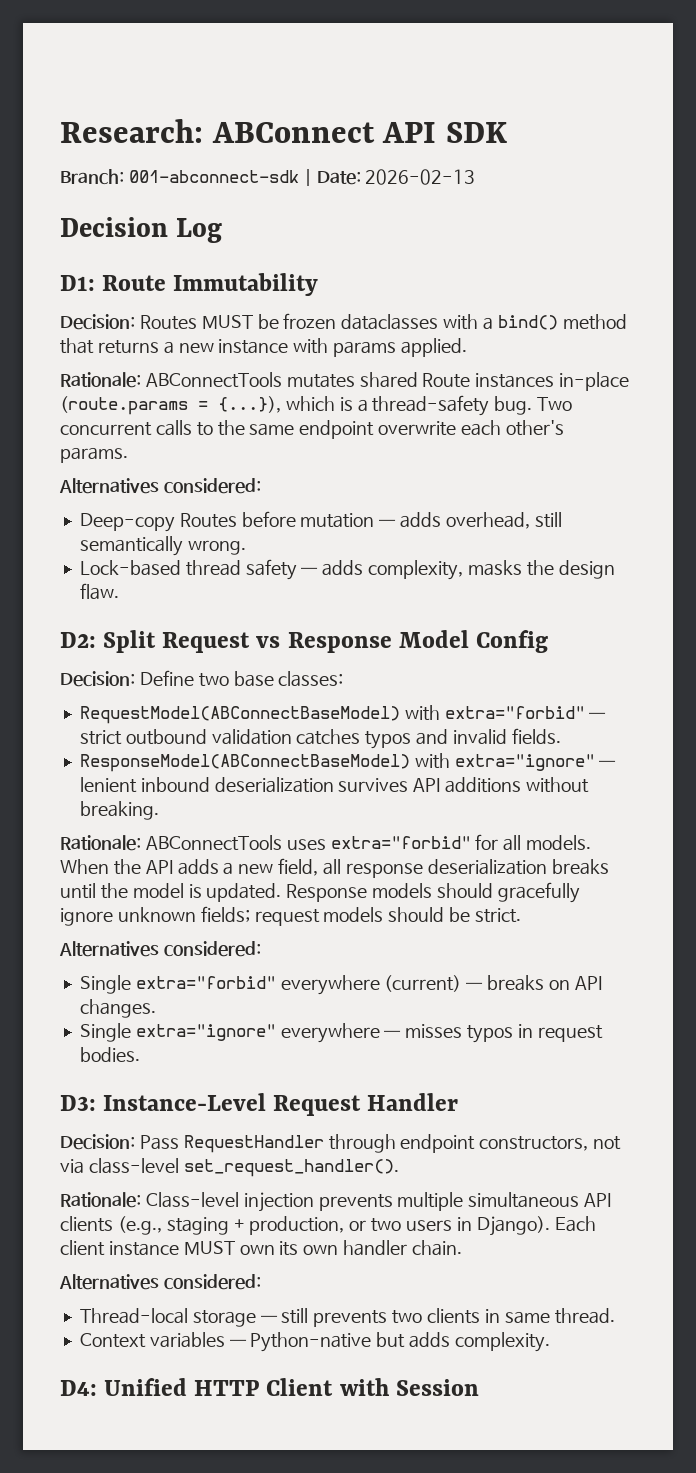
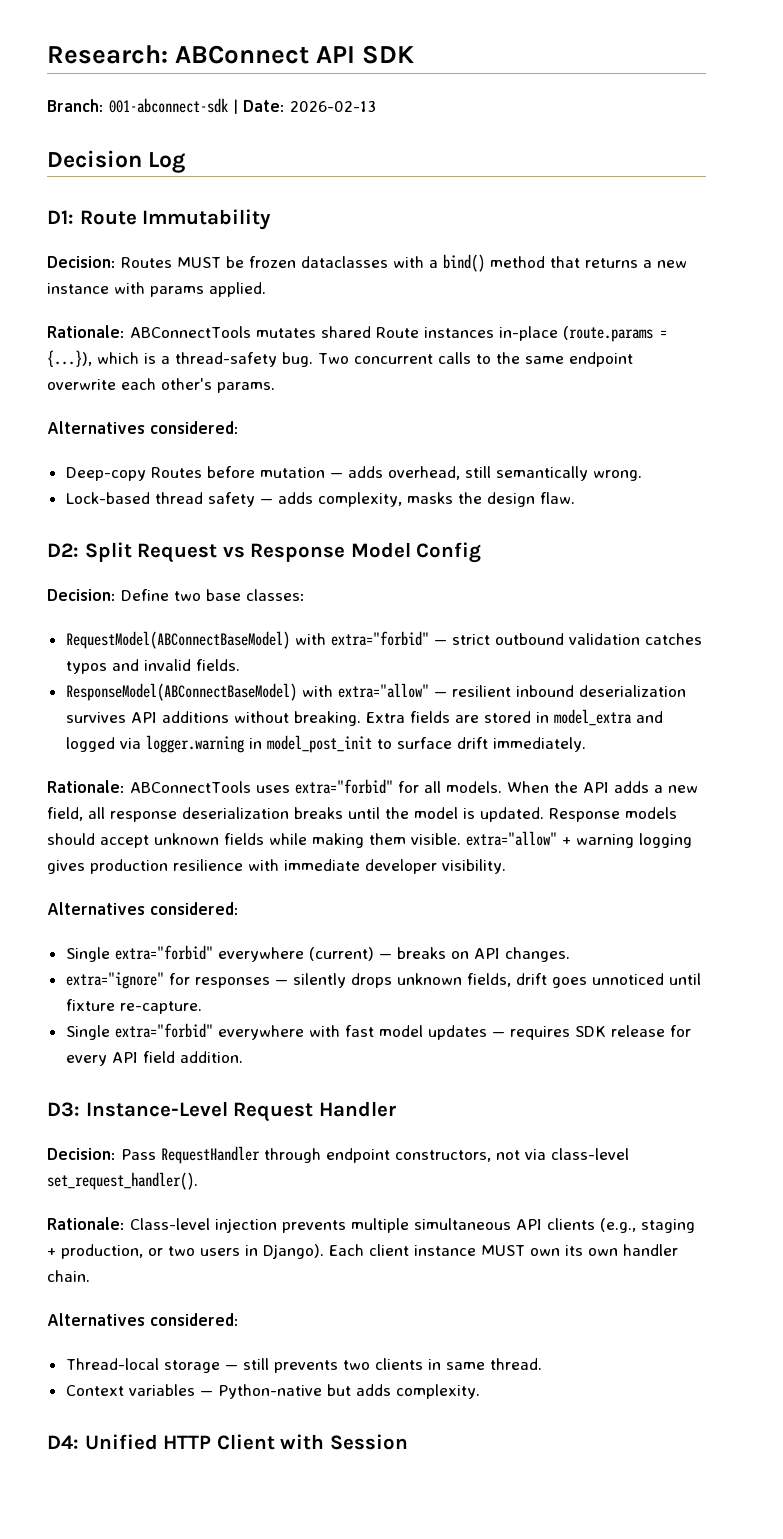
- ResponseModel(ABConnectBaseModel) with extra="ignore" — lenient inbound deserialization survives API additions without breaking.
+ ResponseModel(ABConnectBaseModel) with extra="allow" — resilient inbound deserialization survives API additions without breaking. Extra fields are stored in model_extra and logged via logger.warning in model_post_init to surface drift immediately.
- Response models should gracefully ignore unknown fields; request models should be strict.
+ Response models should accept unknown fields while making them visible. extra="allow" + warning logging gives production resilience with immediate developer visibility.
- Single extra="ignore" everywhere — misses typos in request bodies.
+ extra="ignore" for responses — silently drops unknown fields, drift goes unnoticed until fixture re-capture.
+ Single extra="forbid" everywhere with fast model updates — requires SDK release for every API field addition.

